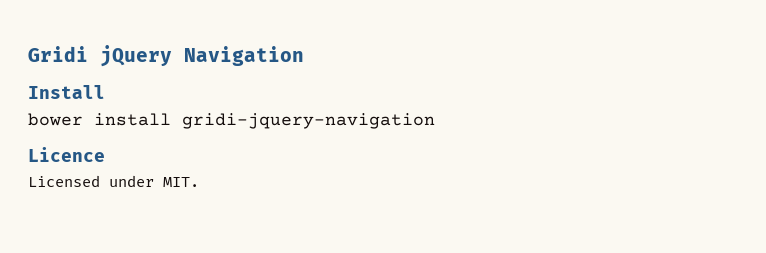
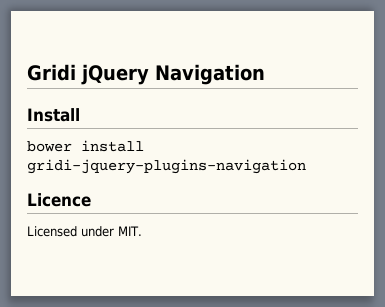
- bower install gridi-jquery-navigation
+ bower install gridi-jquery-plugins-navigation

